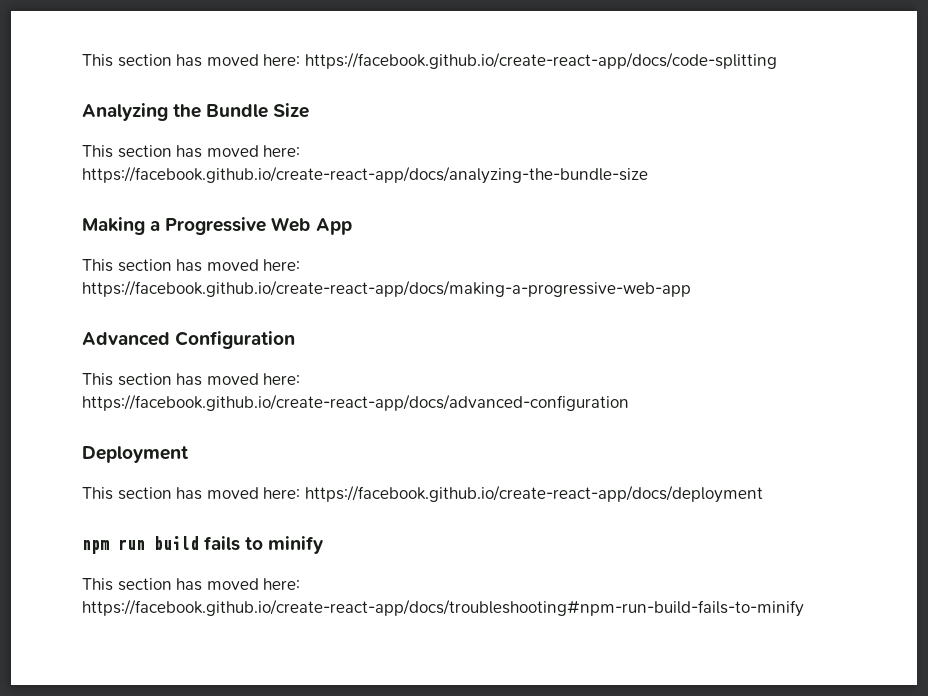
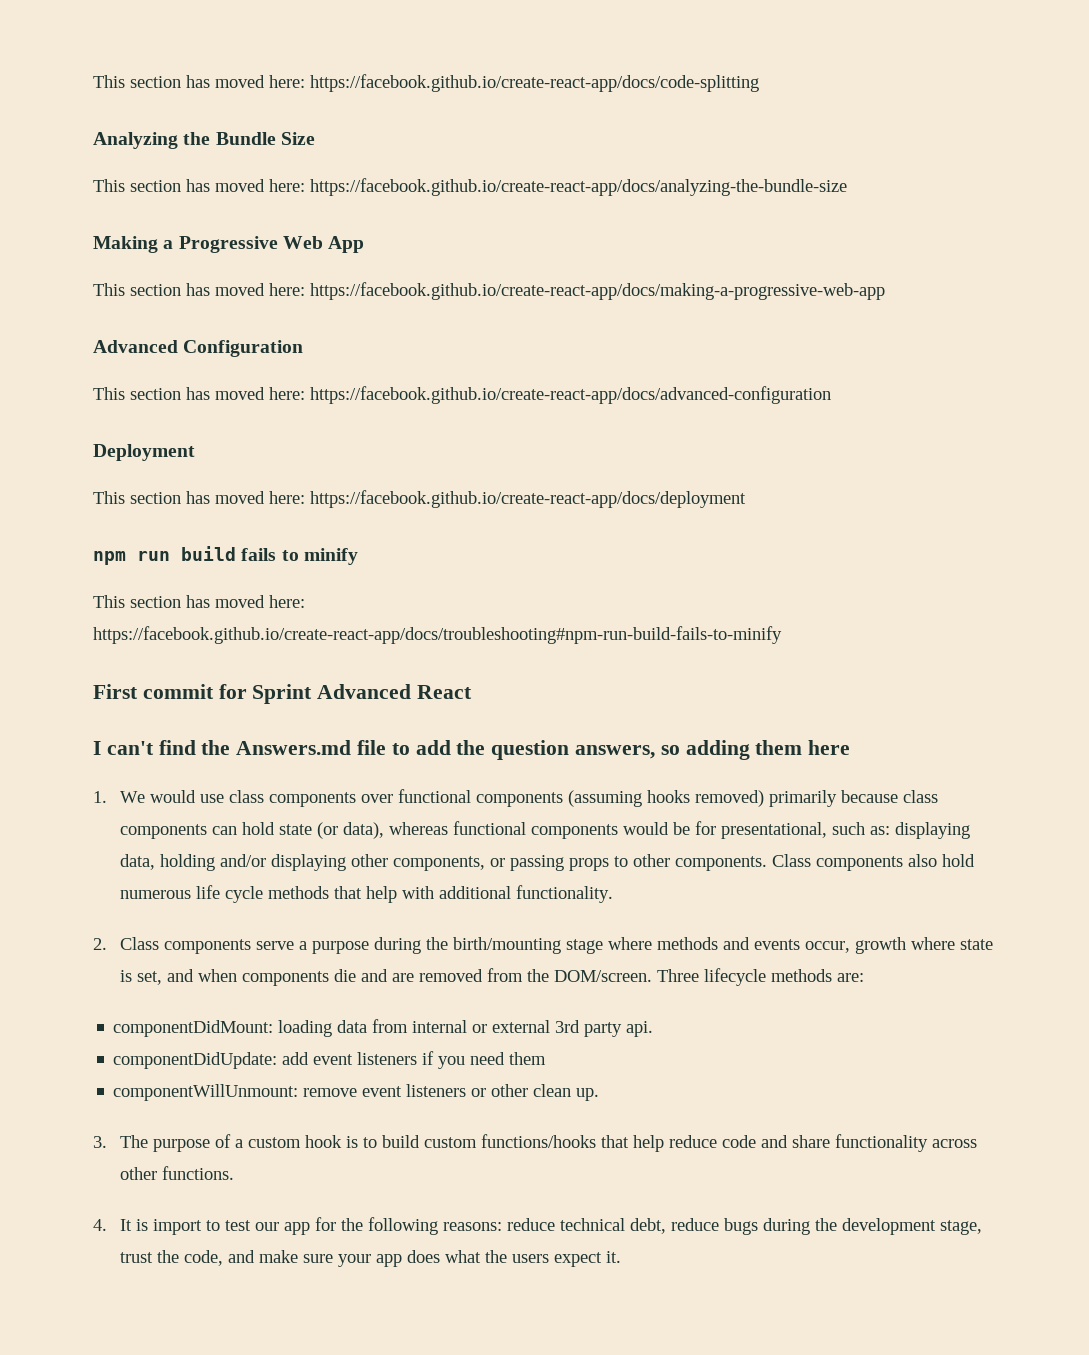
+ First commit for Sprint Advanced React
+ I can't find the Answers.md file to add the question answers, so adding them here
+ 1. We would use class components over functional components (assuming hooks removed) primarily because class components can hold state (or data), whereas functional components would be for presentational, such as: displaying data, holding and/or displaying other components, or passing props to other components. Class components also hold numerous life cycle methods that help with additional functionality.
+ 2. Class components serve a purpose during the birth/mounting stage where methods and events occur, growth where state is set, and when components die and are removed from the DOM/screen. Three lifecycle methods are:
+ componentDidMount: loading data from internal or external 3rd party api.
+ componentDidUpdate: add event listeners if you need them
+ componentWillUnmount: remove event listeners or other clean up.
+ 3. The purpose of a custom hook is to build custom functions/hooks that help reduce code and share functionality across other functions.
+ 4. It is import to test our app for the following reasons: reduce technical debt, reduce bugs during the development stage, trust the code, and make sure your app does what the users expect it.

